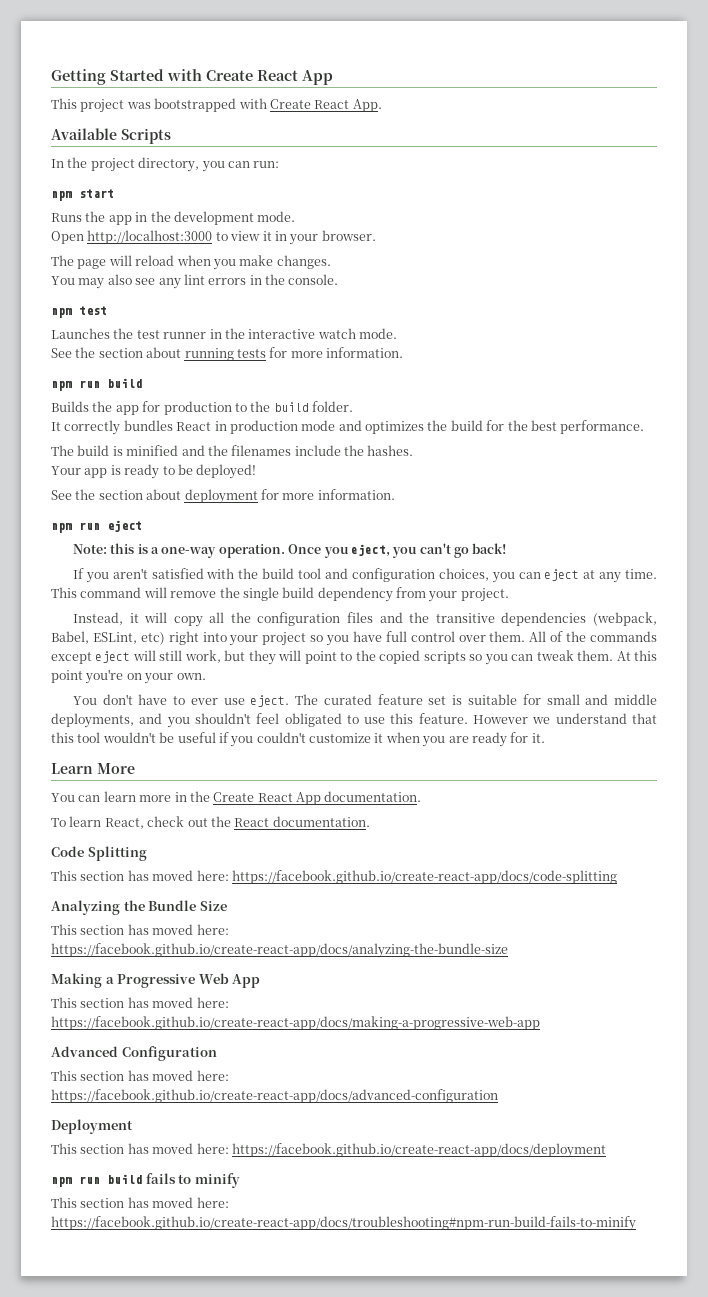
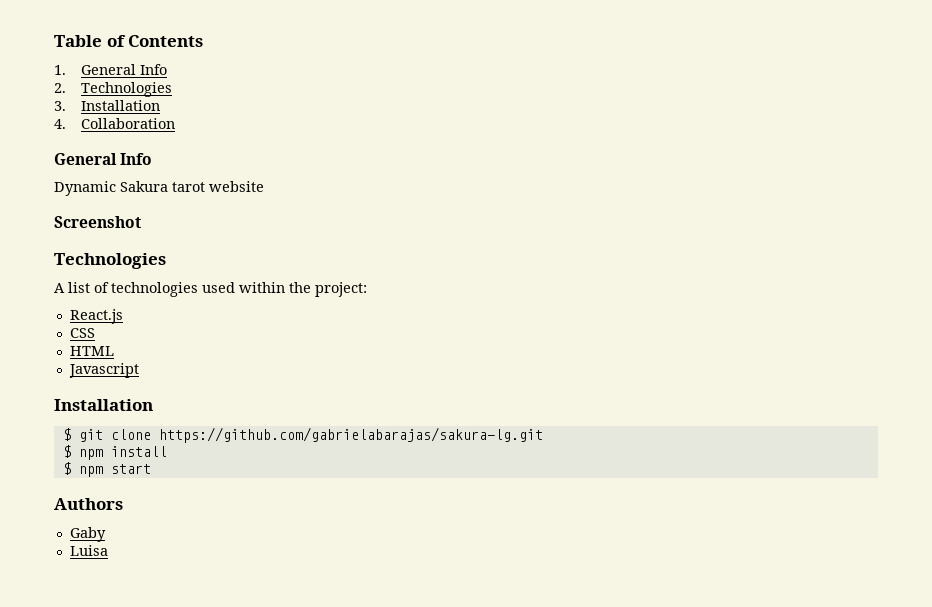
- Getting Started with Create React App
- This project was bootstrapped with Create React App.
- Available Scripts
- In the project directory, you can run:
- npm start
- Runs the app in the development mode.
- Open http://localhost:3000 to view it in your browser.
- The page will reload when you make changes.
- You may also see any lint errors in the console.
- npm test
- Launches the test runner in the interactive watch mode.
- See the section about running tests for more information.
- npm run build
- Builds the app for production to the build folder.
- It correctly bundles React in production mode and optimizes the build for the best performance.
- The build is minified and the filenames include the hashes.
- Your app is ready to be deployed!
- See the section about deployment for more information.
- npm run eject
- Note: this is a one-way operation. Once you eject, you can't go back!
- If you aren't satisfied with the build tool and configuration choices, you can eject at any time. This command will remove the single build dependency from your project.
- Instead, it will copy all the configuration files and the transitive dependencies (webpack, Babel, ESLint, etc) right into your project so you have full control over them. All of the commands except eject will still work, but they will point to the copied scripts so you can tweak them. At this point you're on your own.
- You don't have to ever use eject. The curated feature set is suitable for small and middle deployments, and you shouldn't feel obligated to use this feature. However we understand that this tool wouldn't be useful if you couldn't customize it when you are ready for it.
- Learn More
- You can learn more in the Create React App documentation.
- To learn React, check out the React documentation.
- Code Splitting
- This section has moved here: https://facebook.github.io/create-react-app/docs/code-splitting
- Analyzing the Bundle Size
- This section has moved here: https://facebook.github.io/create-react-app/docs/analyzing-the-bundle-size
- Making a Progressive Web App
- This section has moved here: https://facebook.github.io/create-react-app/docs/making-a-progressive-web-app
- Advanced Configuration
- This section has moved here: https://facebook.github.io/create-react-app/docs/advanced-configuration
- Deployment
- This section has moved here: https://facebook.github.io/create-react-app/docs/deployment
- npm run build fails to minify
- This section has moved here: https://facebook.github.io/create-react-app/docs/troubleshooting#npm-run-build-fails-to-minify
+ Table of Contents
+ 1. General Info
+ 2. Technologies
+ 3. Installation
+ 4. Collaboration
+ General Info
+ Dynamic Sakura tarot website
+ Screenshot
+ Technologies
+ A list of technologies used within the project:
+ React.js
+ CSS
+ HTML
+ Javascript
+ Installation
+ $ git clone https://github.com/gabrielabarajas/sakura-lg.git
+ $ npm install
+ $ npm start
+ Authors
+ Gaby
+ Luisa

